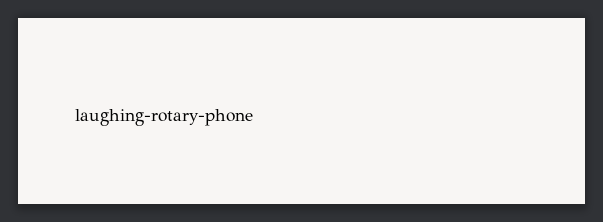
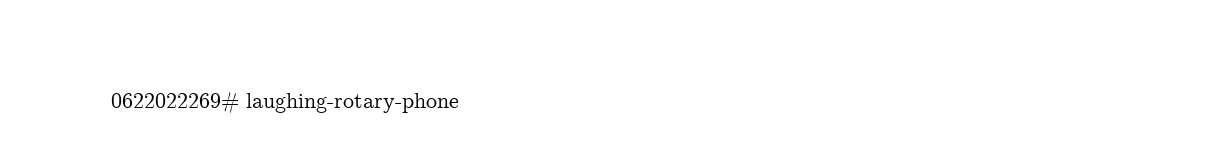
- laughing-rotary-phone
+ 0622022269# laughing-rotary-phone

